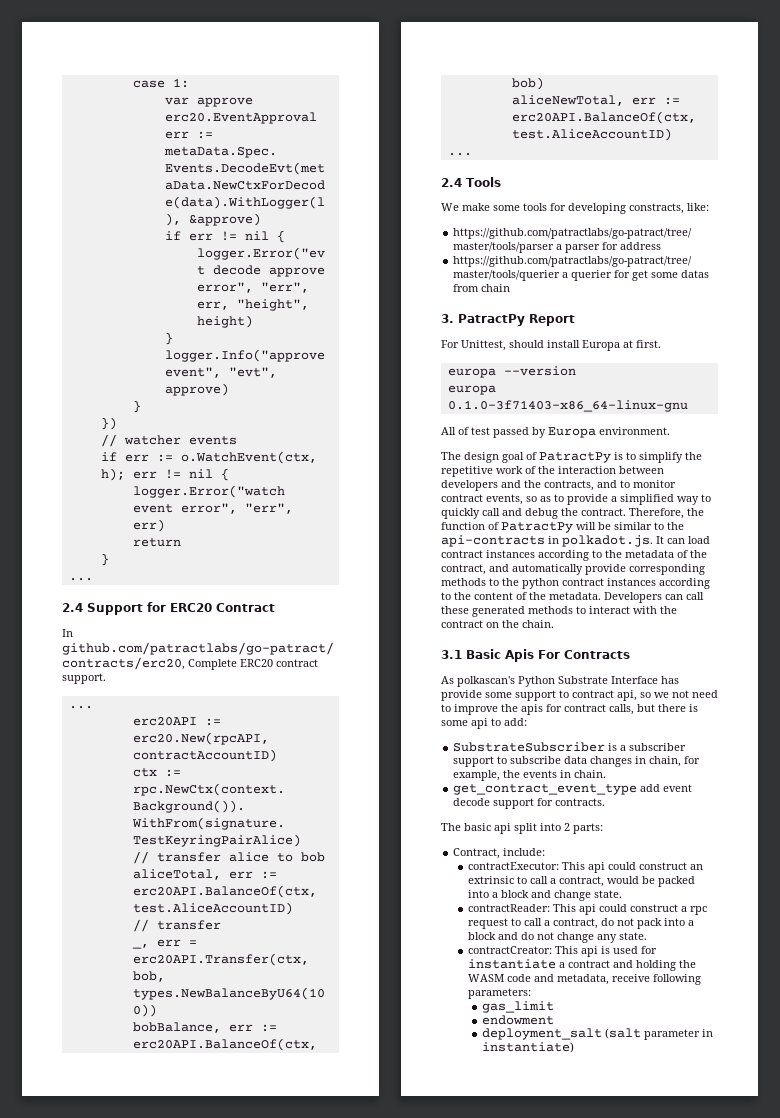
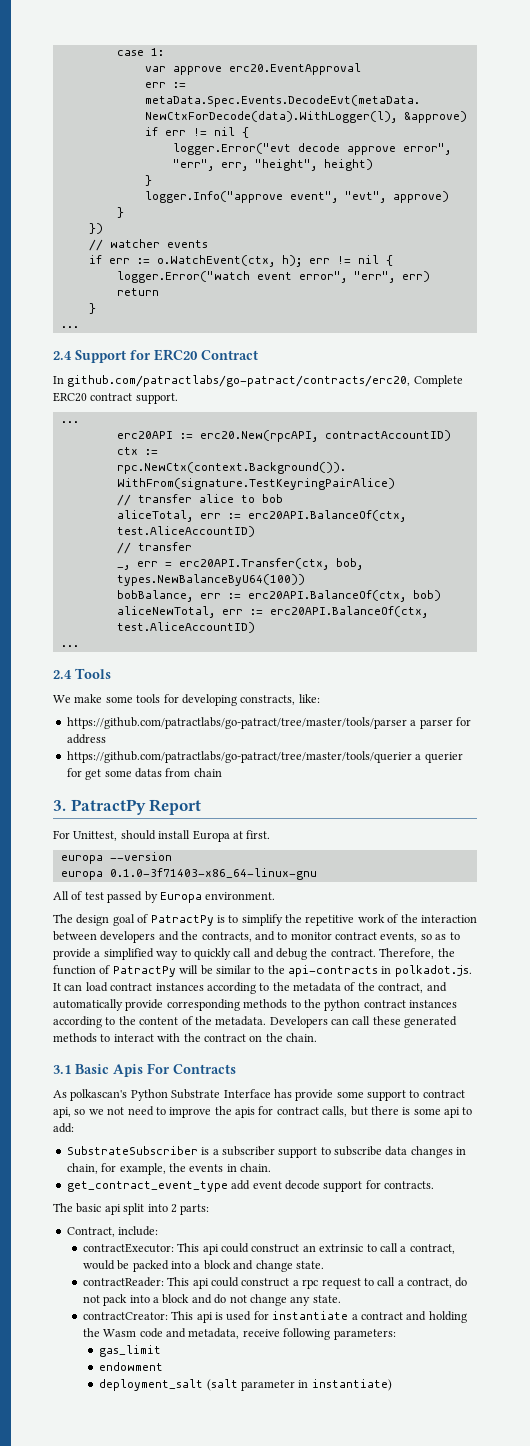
- contractCreator: This api is used for instantiate a contract and holding the WASM code and metadata, receive following parameters:
+ contractCreator: This api is used for instantiate a contract and holding the Wasm code and metadata, receive following parameters:

